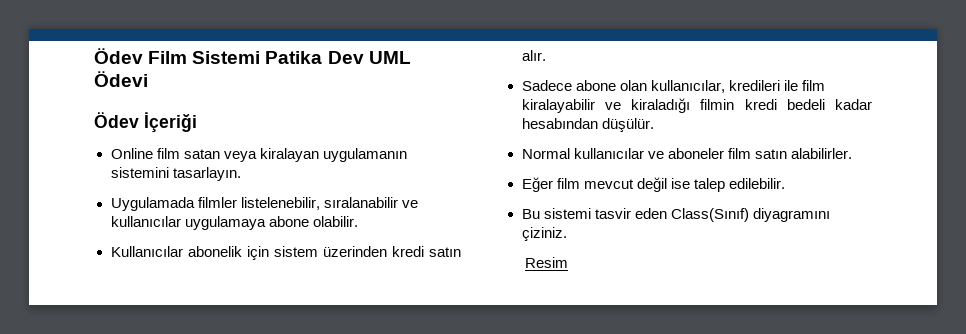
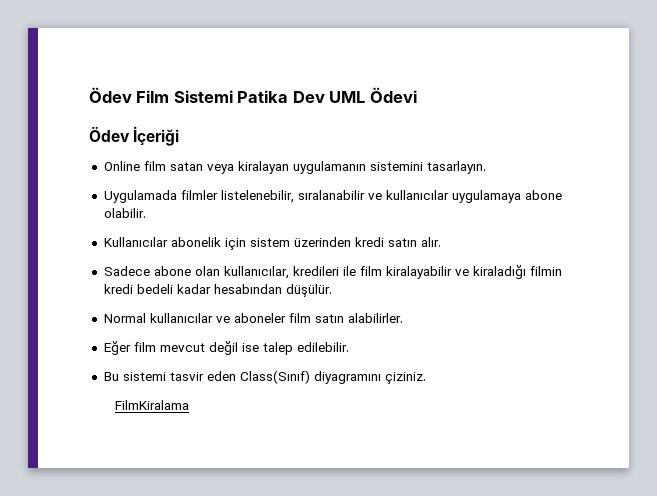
- Resim
+ FilmKiralama

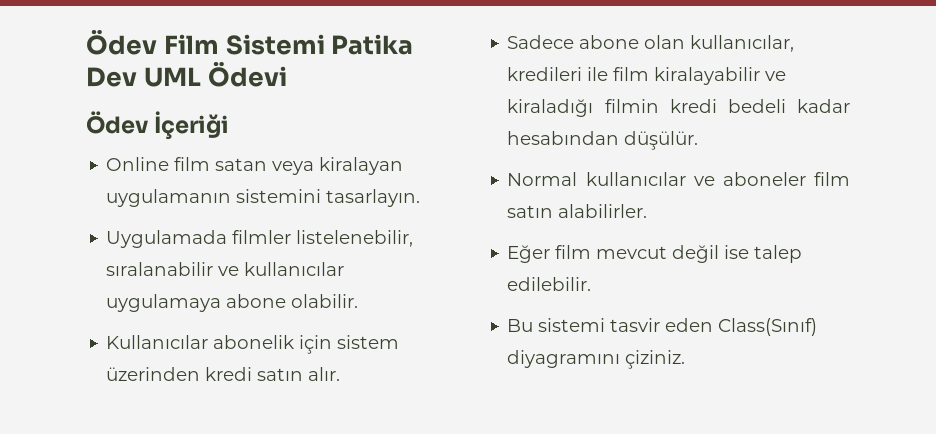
- FilmKiralama

